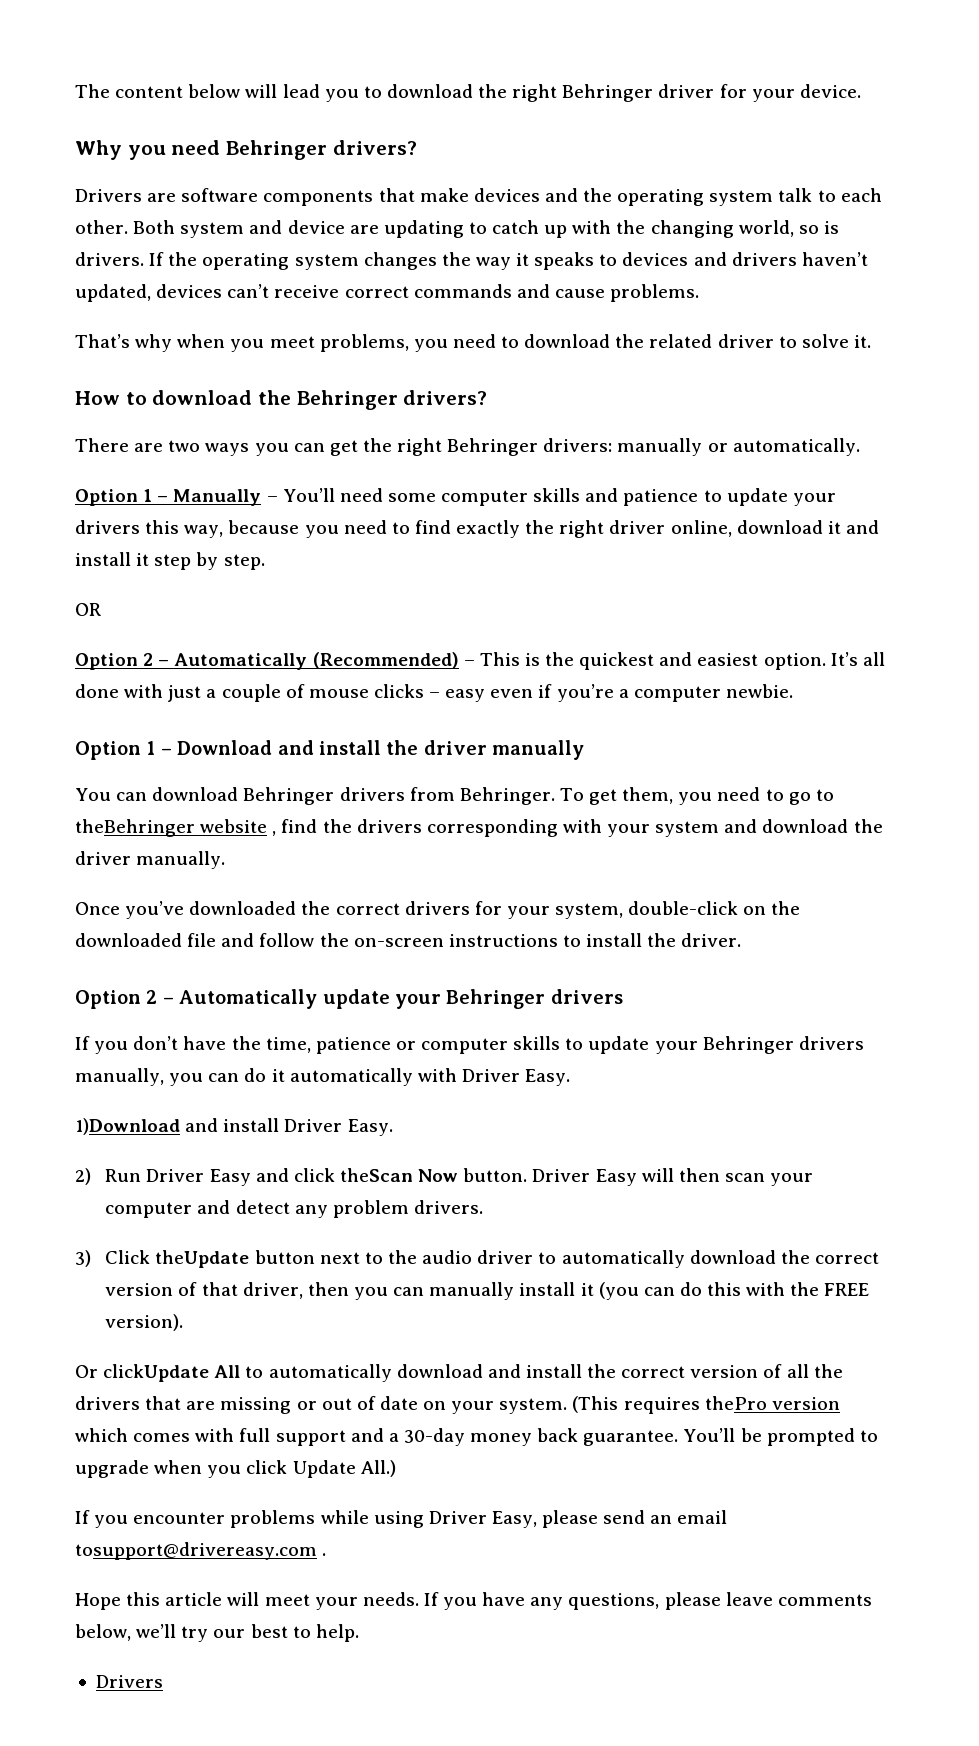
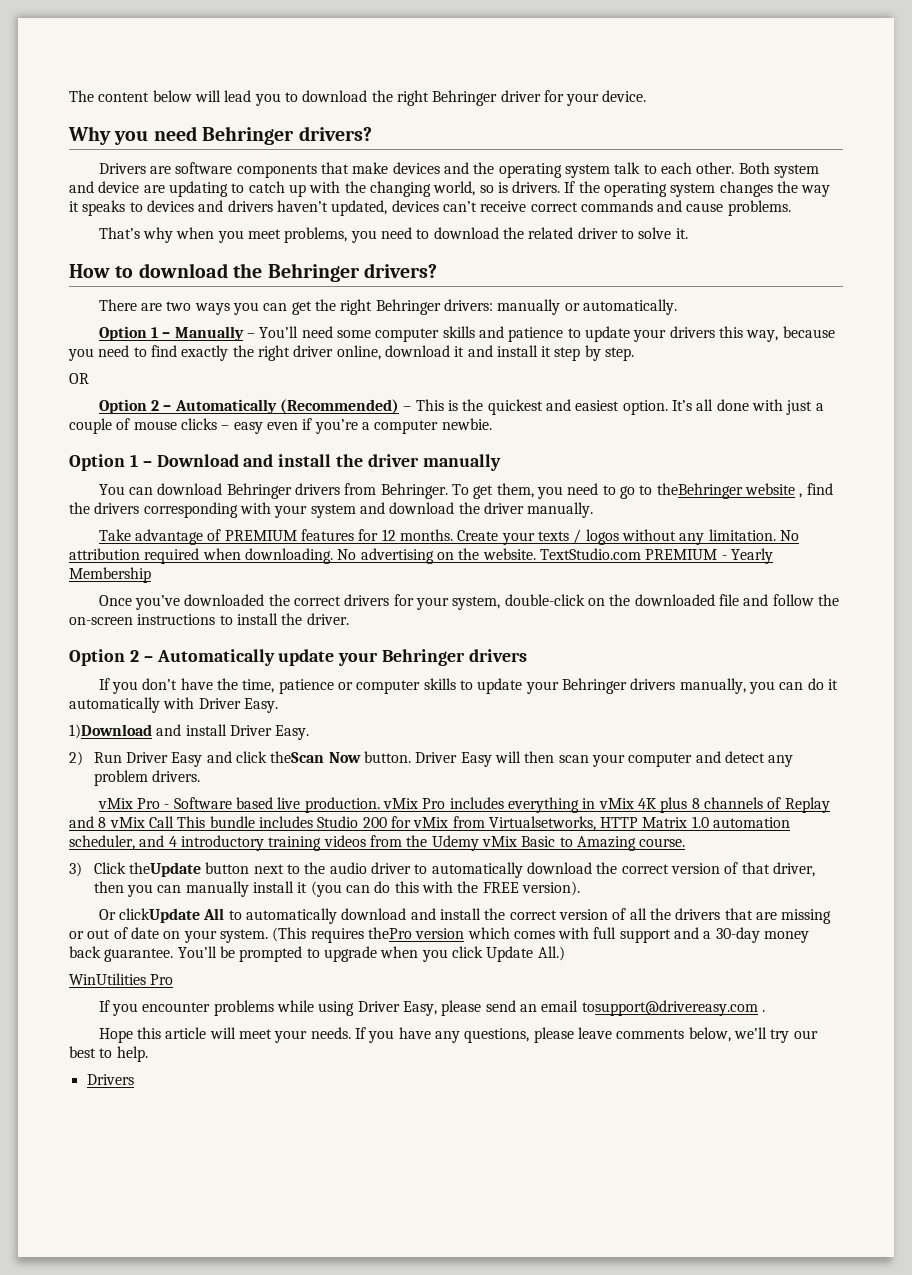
+ Take advantage of PREMIUM features for 12 months. Create your texts / logos without any limitation. No attribution required when downloading. No advertising on the website. TextStudio.com PREMIUM - Yearly Membership
+ vMix Pro - Software based live production. vMix Pro includes everything in vMix 4K plus 8 channels of Replay and 8 vMix Call This bundle includes Studio 200 for vMix from Virtualsetworks, HTTP Matrix 1.0 automation scheduler, and 4 introductory training videos from the Udemy vMix Basic to Amazing course.
+ WinUtilities Pro

